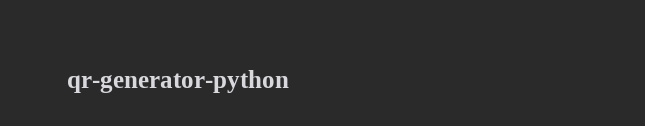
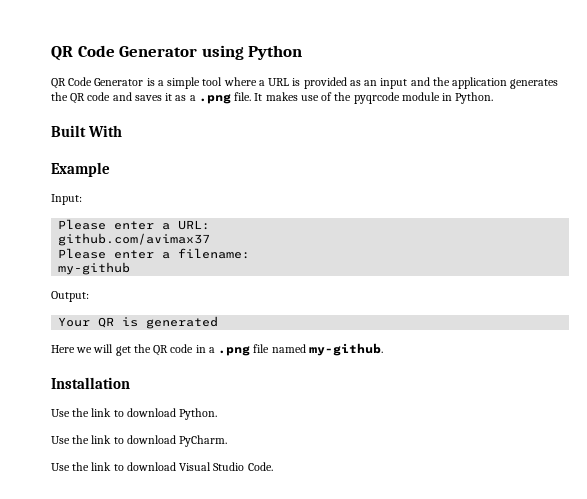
- qr-generator-python
+ QR Code Generator using Python
+ QR Code Generator is a simple tool where a URL is provided as an input and the application generates the QR code and saves it as a .png file. It makes use of the pyqrcode module in Python.
+ Built With
+ Example
+ Input:
+ Please enter a URL:
+ github.com/avimax37
+ Please enter a filename:
+ my-github
+ Output:
+ Your QR is generated
+ Here we will get the QR code in a .png file named my-github.
+ Installation
+ Use the link to download Python.
+ Use the link to download PyCharm.
+ Use the link to download Visual Studio Code.

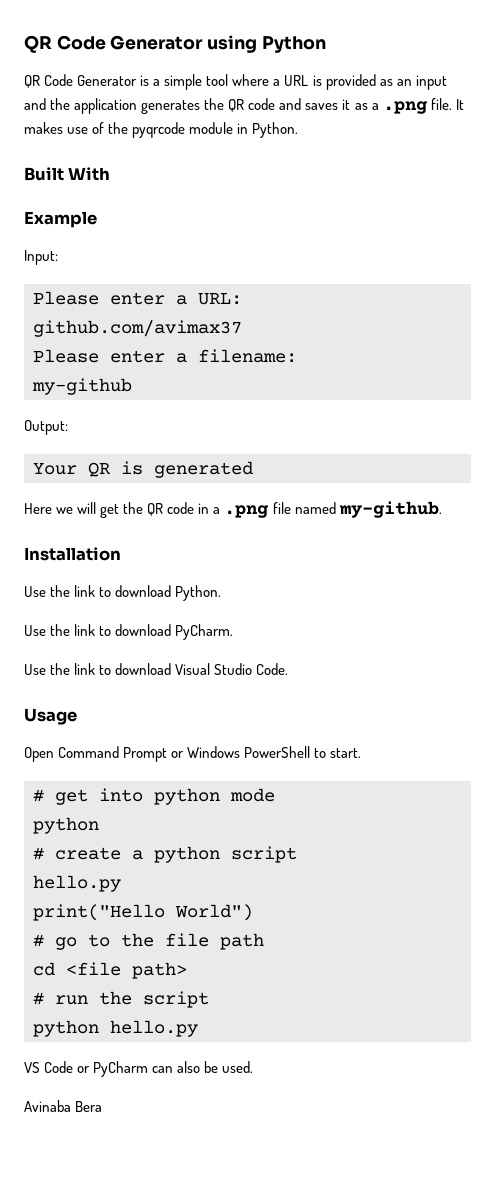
+ Usage
+ Open Command Prompt or Windows PowerShell to start.
+ # get into python mode
+ python
+ # create a python script
+ hello.py
+ print("Hello World")
+ # go to the file path
+ cd <file path>
+ # run the script
+ python hello.py
+ VS Code or PyCharm can also be used.
+ Avinaba Bera

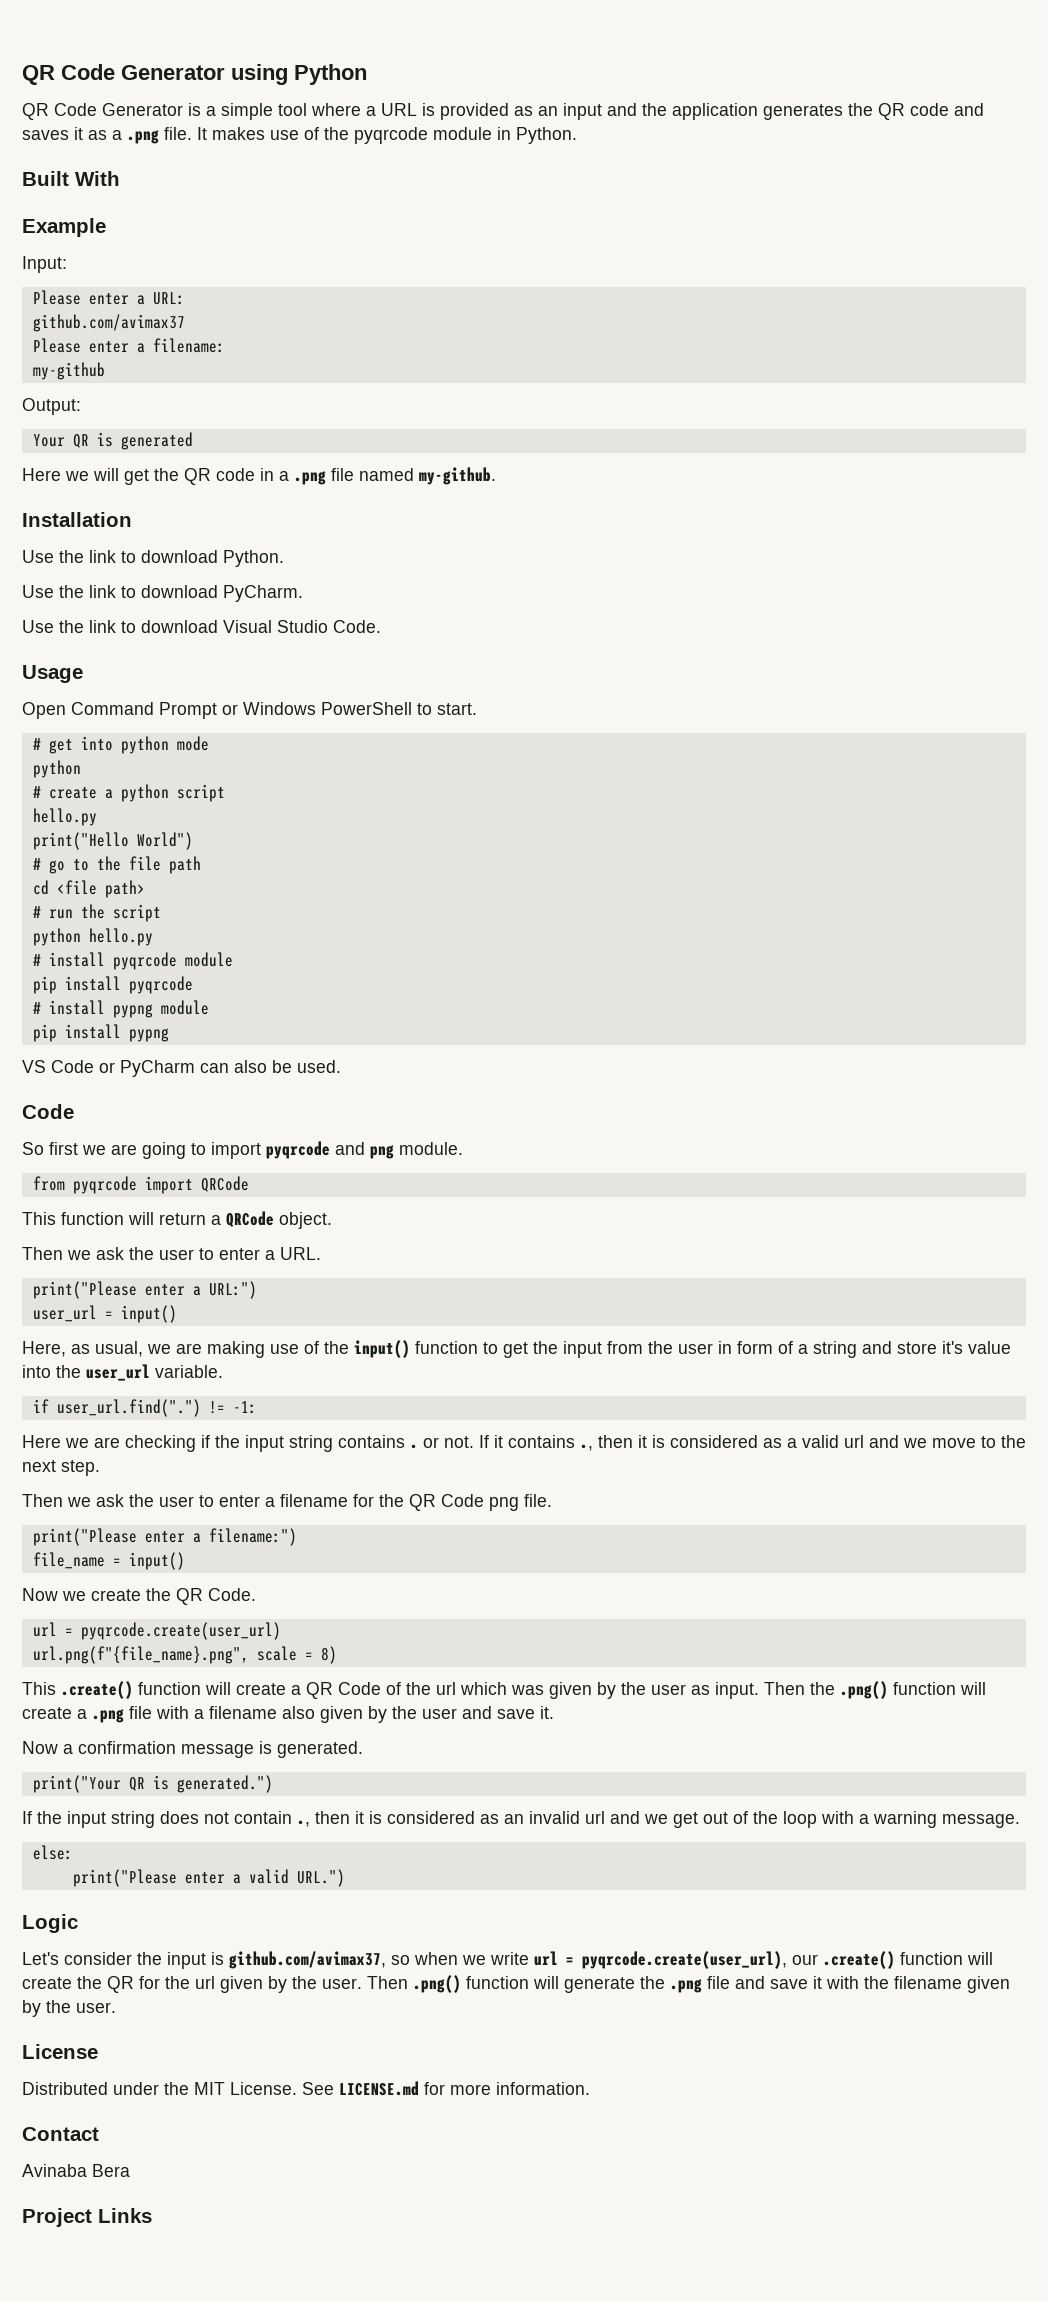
+ # install pyqrcode module
+ pip install pyqrcode
+ # install pypng module
+ pip install pypng
  VS Code or PyCharm can also be used.
+ Code
+ So first we are going to import pyqrcode and png module.
+ from pyqrcode import QRCode
+ This function will return a QRCode object.
+ Then we ask the user to enter a URL.
+ print("Please enter a URL:")
+ user_url = input()
+ Here, as usual, we are making use of the input() function to get the input from the user in form of a string and store it's value into the user_url variable.
+ if user_url.find(".") != -1:
+ Here we are checking if the input string contains . or not. If it contains ., then it is considered as a valid url and we move to the next step.
+ Then we ask the user to enter a filename for the QR Code png file.
+ print("Please enter a filename:")
+ file_name = input()
+ Now we create the QR Code.
+ url = pyqrcode.create(user_url)
+ url.png(f"{file_name}.png", scale = 8)
+ This .create() function will create a QR Code of the url which was given by the user as input. Then the .png() function will create a .png file with a filename also given by the user and save it.
+ Now a confirmation message is generated.
+ print("Your QR is generated.")
+ If the input string does not contain ., then it is considered as an invalid url and we get out of the loop with a warning message.
+ else:
+ print("Please enter a valid URL.")
+ Logic
+ Let's consider the input is github.com/avimax37, so when we write url = pyqrcode.create(user_url), our .create() function will create the QR for the url given by the user. Then .png() function will generate the .png file and save it with the filename given by the user.
+ License
+ Distributed under the MIT License. See LICENSE.md for more information.
+ Contact
+ Project Links

